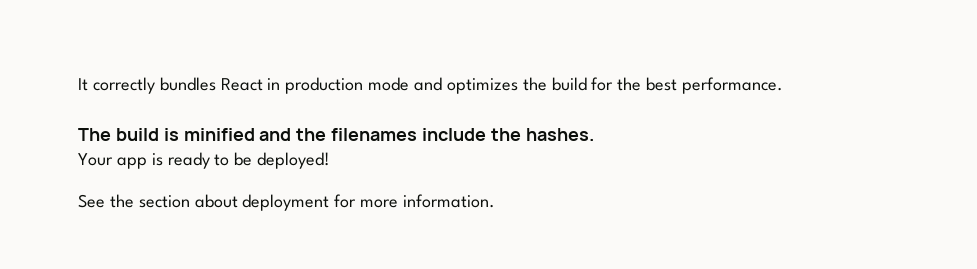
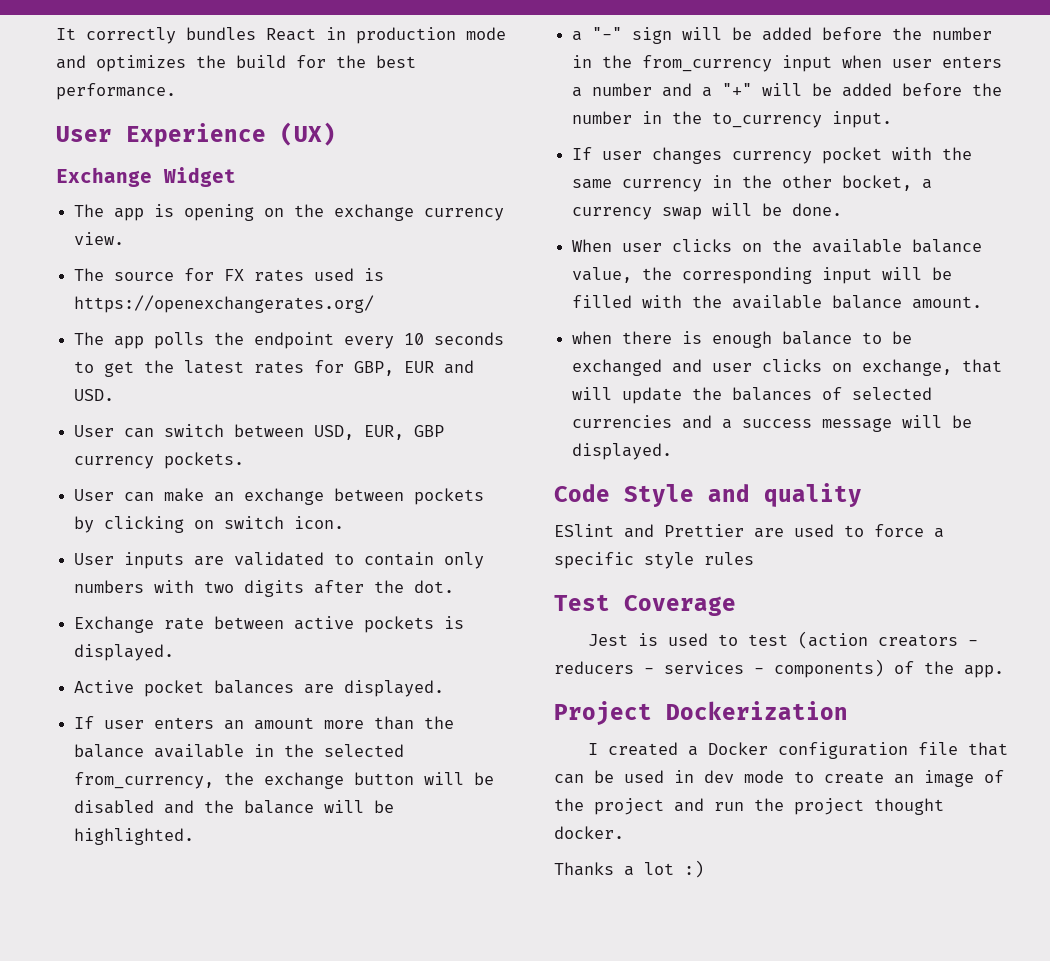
- The build is minified and the filenames include the hashes.
- Your app is ready to be deployed!
- See the section about deployment for more information.
+ User Experience (UX)
+ Exchange Widget
+ The app is opening on the exchange currency view.
+ The source for FX rates used is https://openexchangerates.org/
+ The app polls the endpoint every 10 seconds to get the latest rates for GBP, EUR and USD.
+ User can switch between USD, EUR, GBP currency pockets.
+ User can make an exchange between pockets by clicking on switch icon.
+ User inputs are validated to contain only numbers with two digits after the dot.
+ Exchange rate between active pockets is displayed.
+ Active pocket balances are displayed.
+ If user enters an amount more than the balance available in the selected from_currency, the exchange button will be disabled and the balance will be highlighted.
+ a "-" sign will be added before the number in the from_currency input when user enters a number and a "+" will be added before the number in the to_currency input.
+ If user changes currency pocket with the same currency in the other bocket, a currency swap will be done.
+ When user clicks on the available balance value, the corresponding input will be filled with the available balance amount.
+ when there is enough balance to be exchanged and user clicks on exchange, that will update the balances of selected currencies and a success message will be displayed.
+ Code Style and quality
+ ESlint and Prettier are used to force a specific style rules
+ Test Coverage
+ Jest is used to test (action creators - reducers - services - components) of the app.
+ Project Dockerization
+ I created a Docker configuration file that can be used in dev mode to create an image of the project and run the project thought docker.
+ Thanks a lot :)

